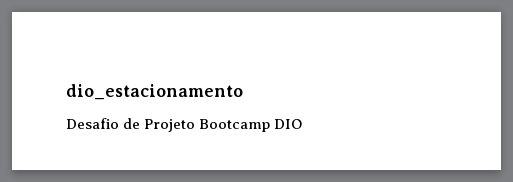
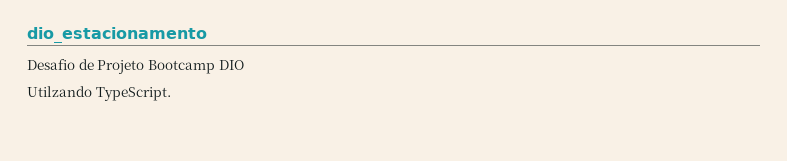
+ Utilzando TypeScript.

